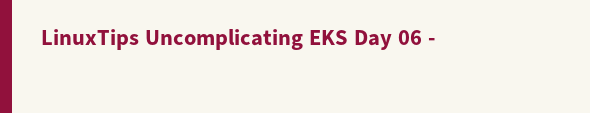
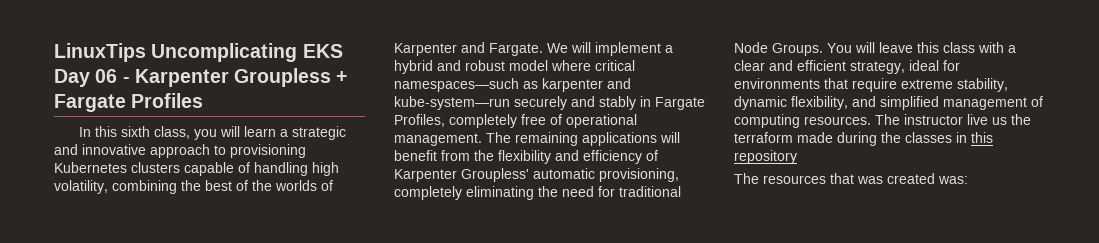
- LinuxTips Uncomplicating EKS Day 06 -
+ LinuxTips Uncomplicating EKS Day 06 - Karpenter Groupless + Fargate Profiles
+ In this sixth class, you will learn a strategic and innovative approach to provisioning Kubernetes clusters capable of handling high volatility, combining the best of the worlds of Karpenter and Fargate. We will implement a hybrid and robust model where critical namespaces—such as karpenter and kube-system—run securely and stably in Fargate Profiles, completely free of operational management. The remaining applications will benefit from the flexibility and efficiency of Karpenter Groupless' automatic provisioning, completely eliminating the need for traditional Node Groups. You will leave this class with a clear and efficient strategy, ideal for environments that require extreme stability, dynamic flexibility, and simplified management of computing resources. The instructor live us the terraform made during the classes in this repository
+ The resources that was created was:

